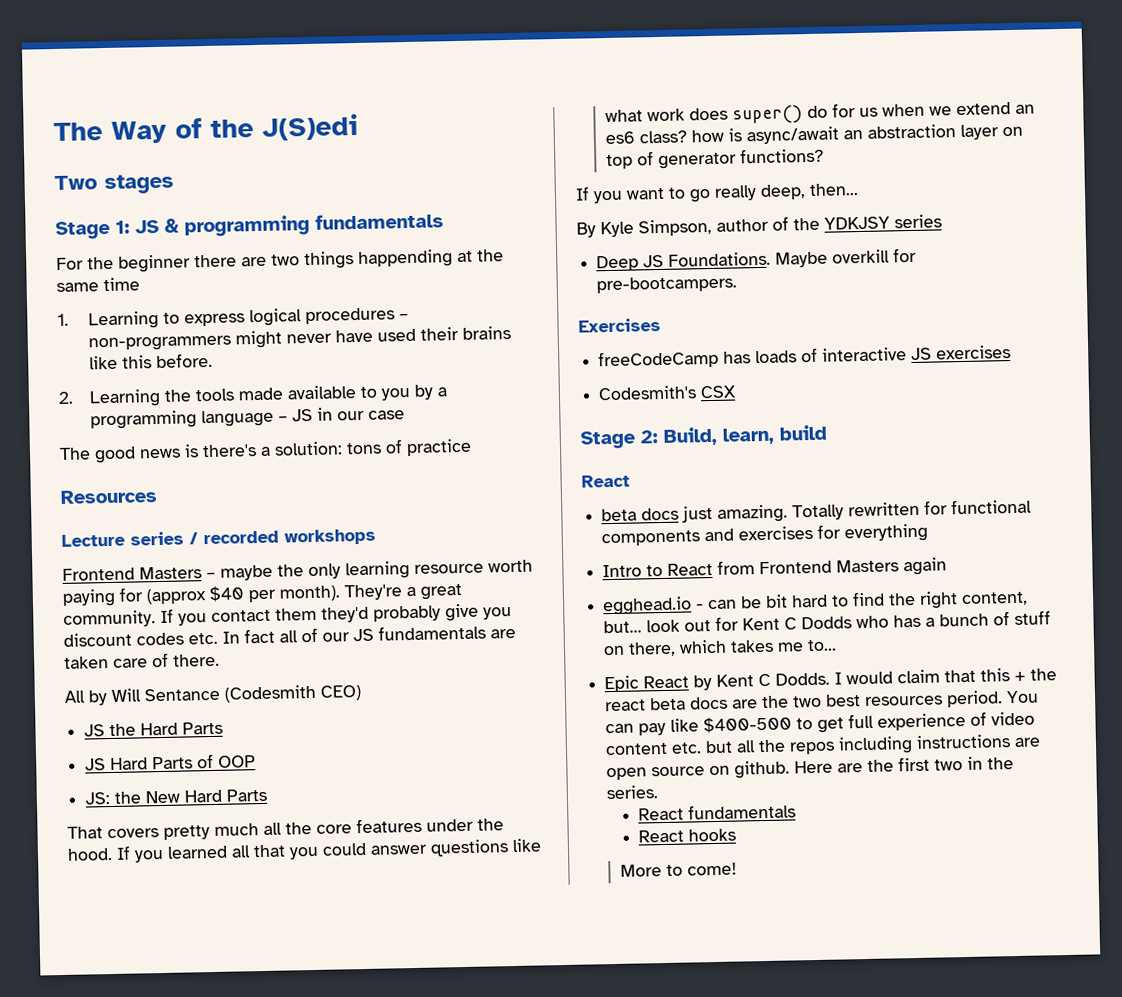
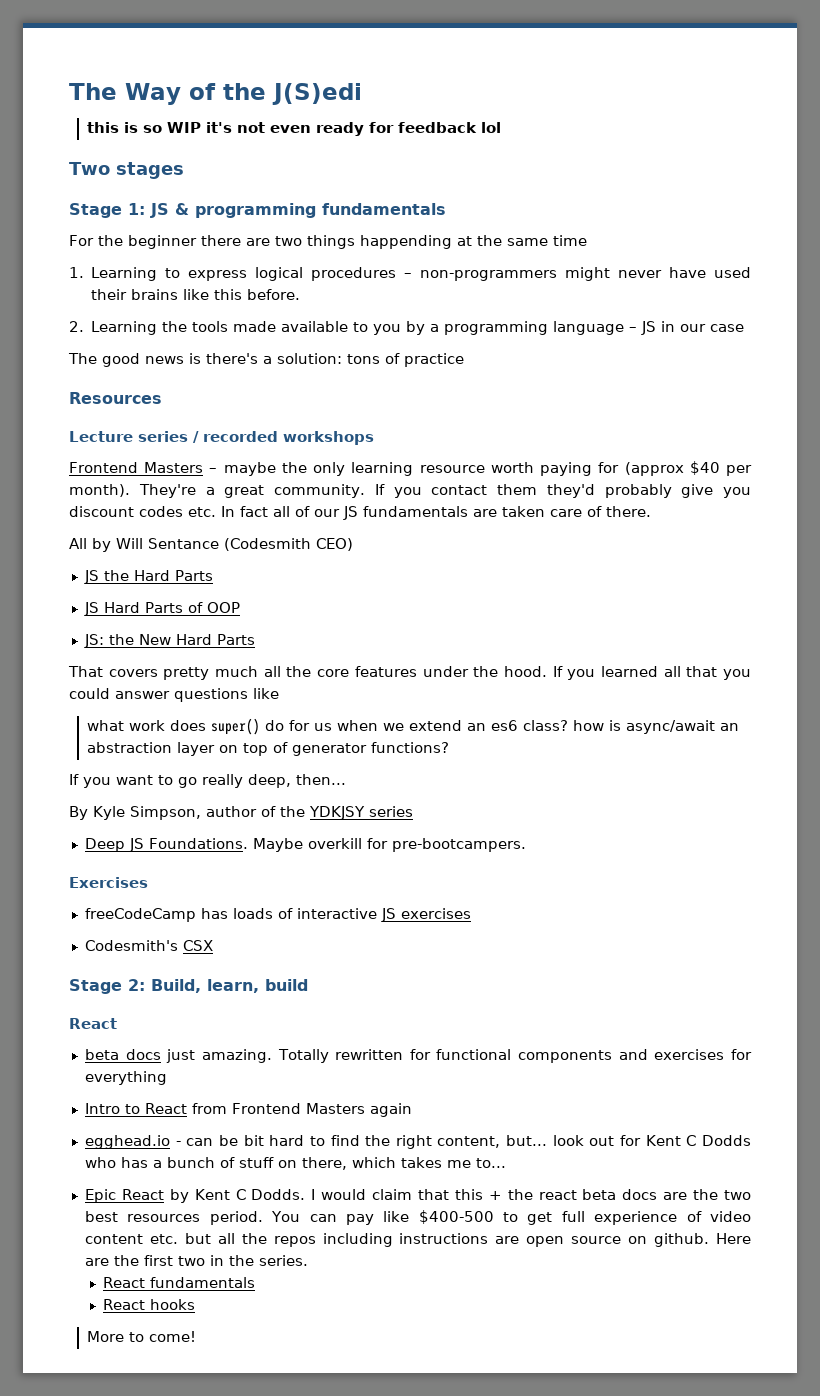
+ this is so WIP it's not even ready for feedback lol

